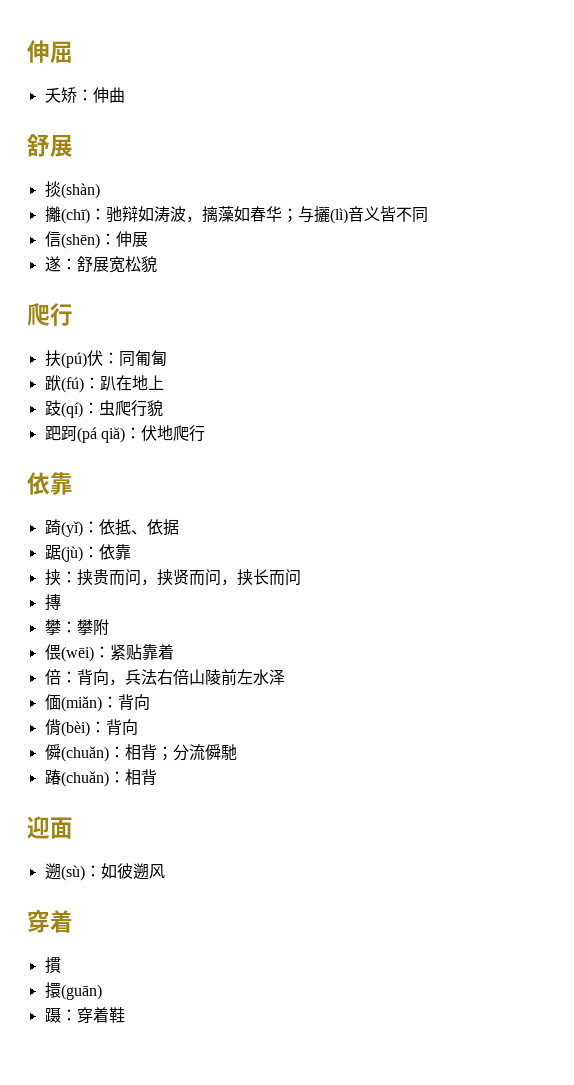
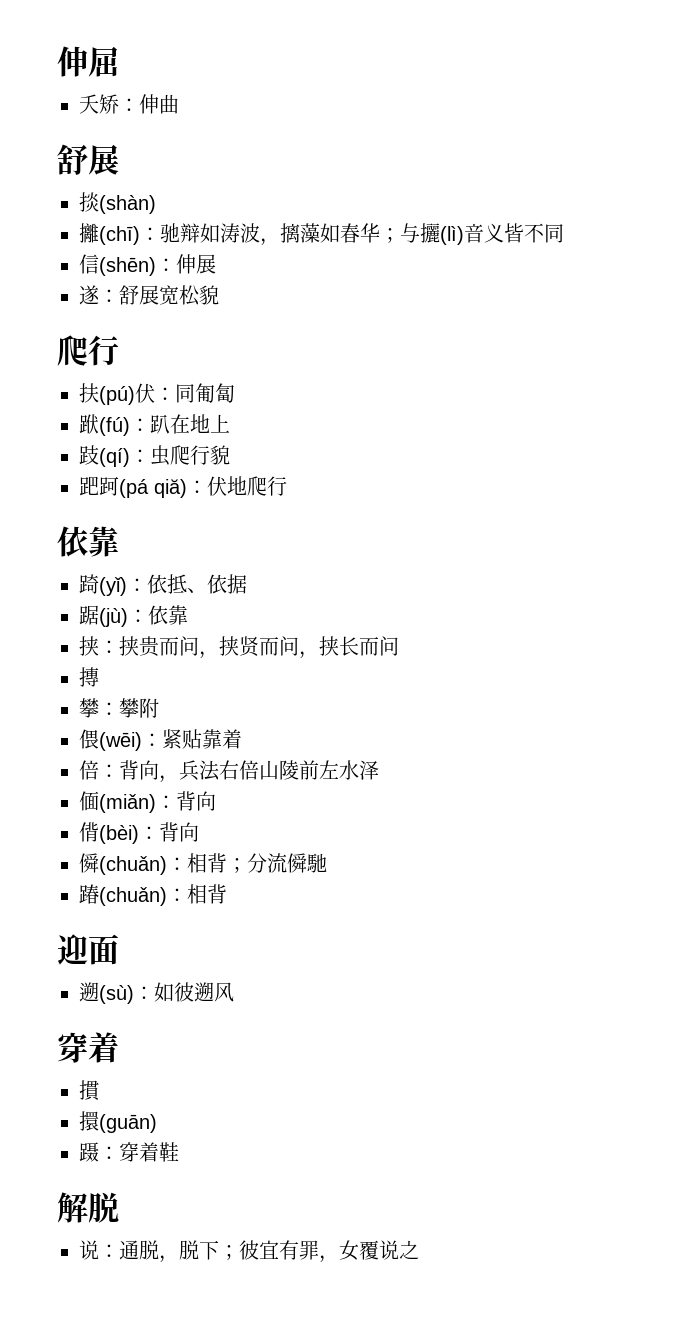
+ 解脱
+ 说：通脱，脱下；彼宜有罪，女覆说之

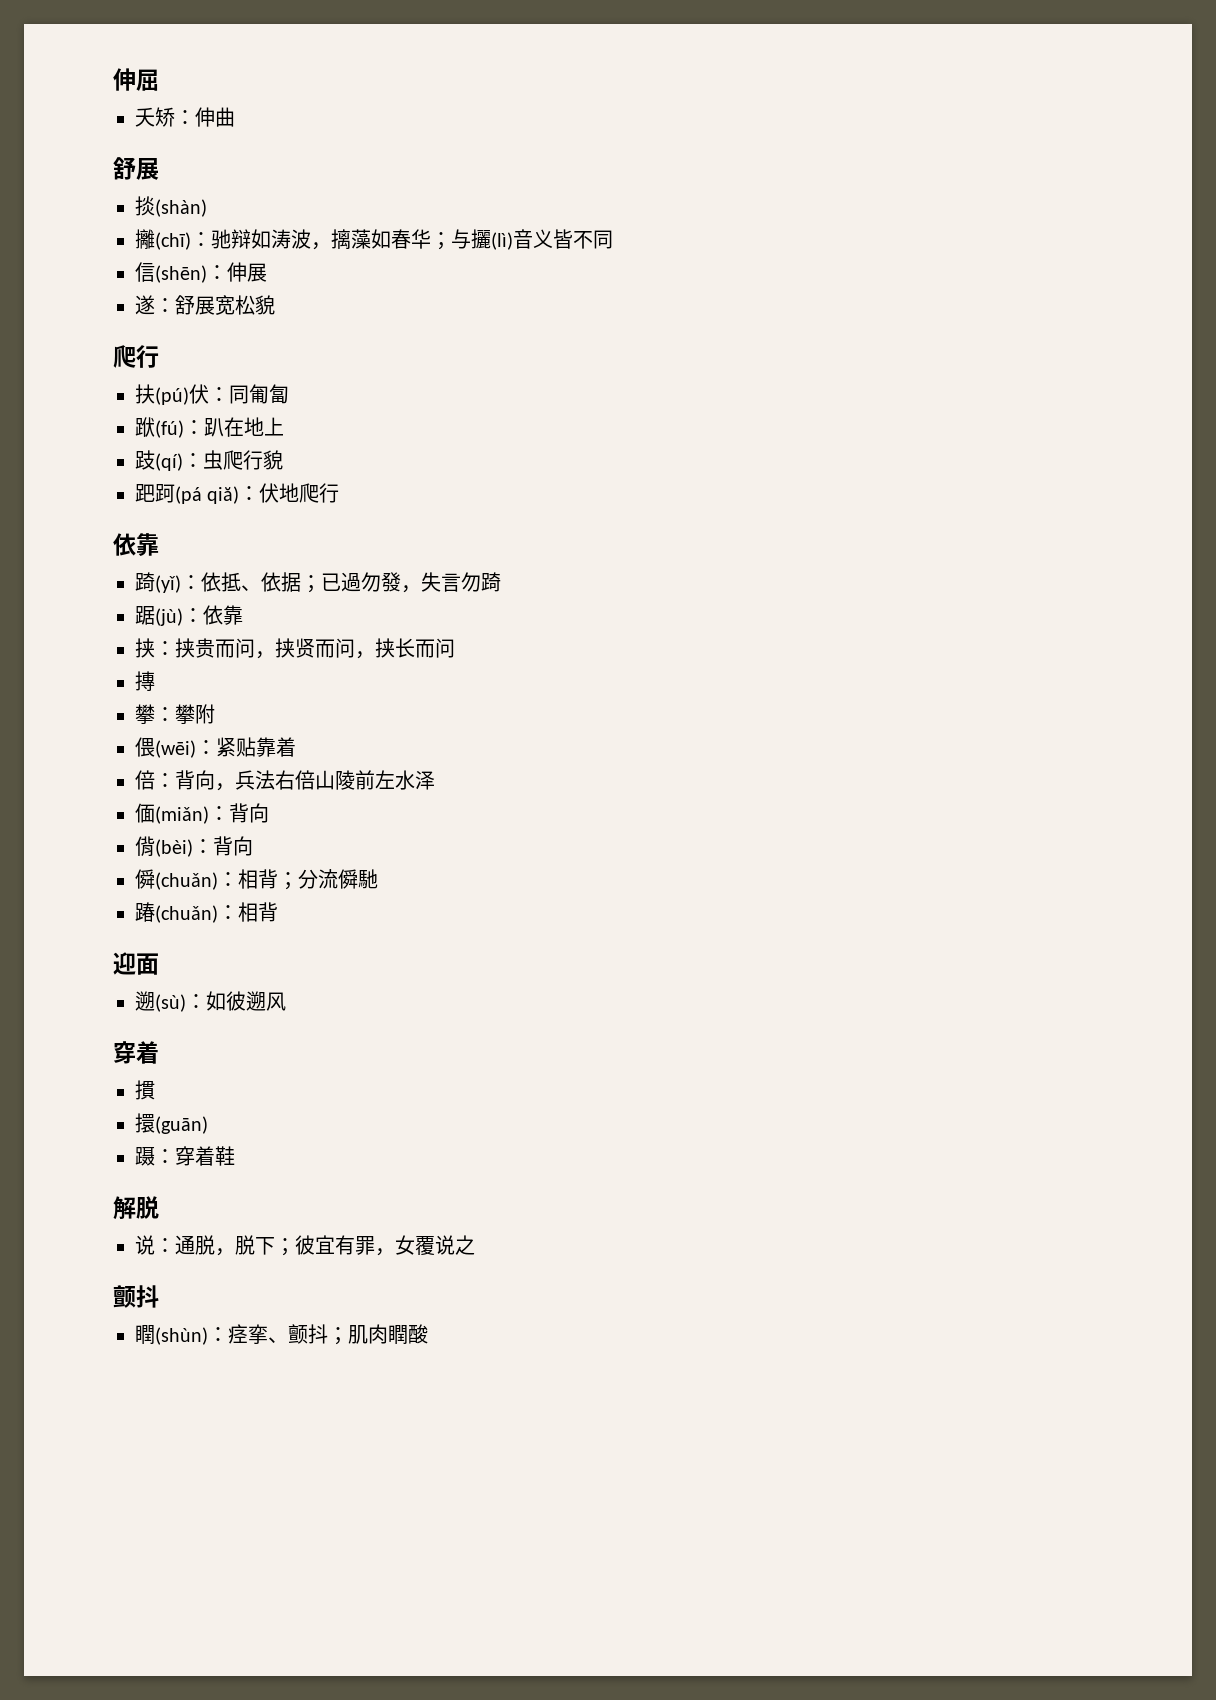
- 踦(yǐ)：依抵、依据
+ 踦(yǐ)：依抵、依据；已過勿發，失言勿踦
  说：通脱，脱下；彼宜有罪，女覆说之
+ 颤抖
+ 瞤(shùn)：痉挛、颤抖；肌肉瞤酸

